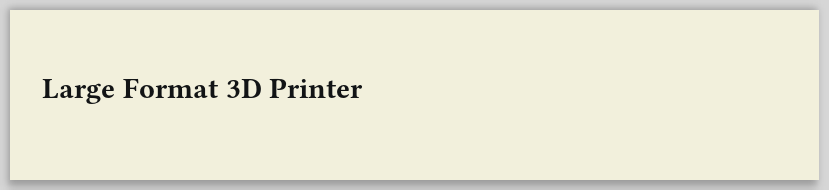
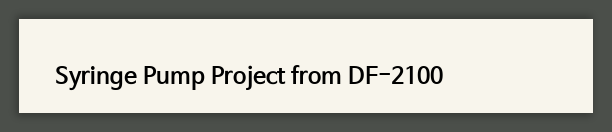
- Large Format 3D Printer
+ Syringe Pump Project from DF-2100

